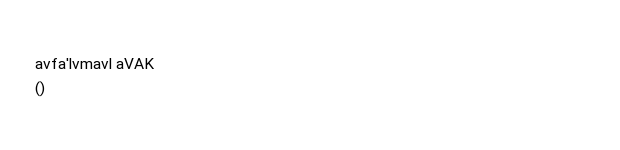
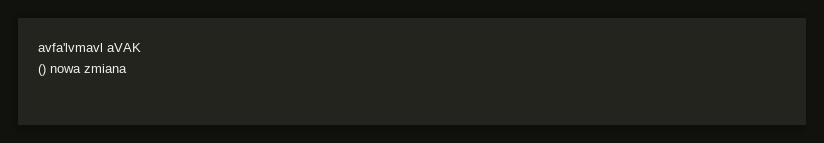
- ()
+ () nowa zmiana

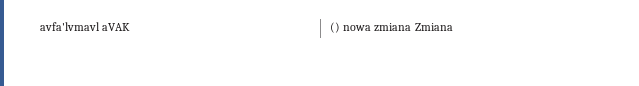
- () nowa zmiana
+ () nowa zmiana Zmiana

